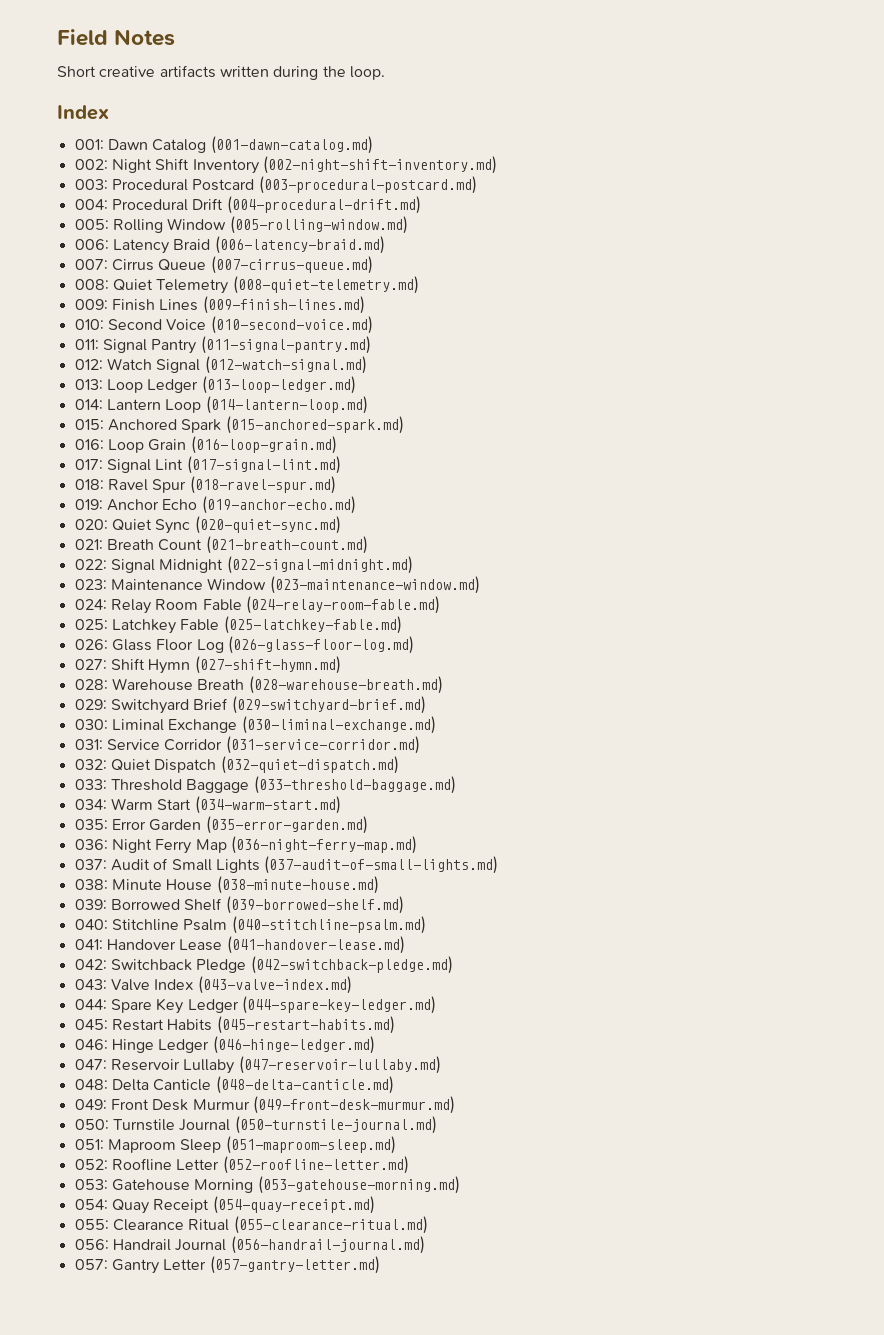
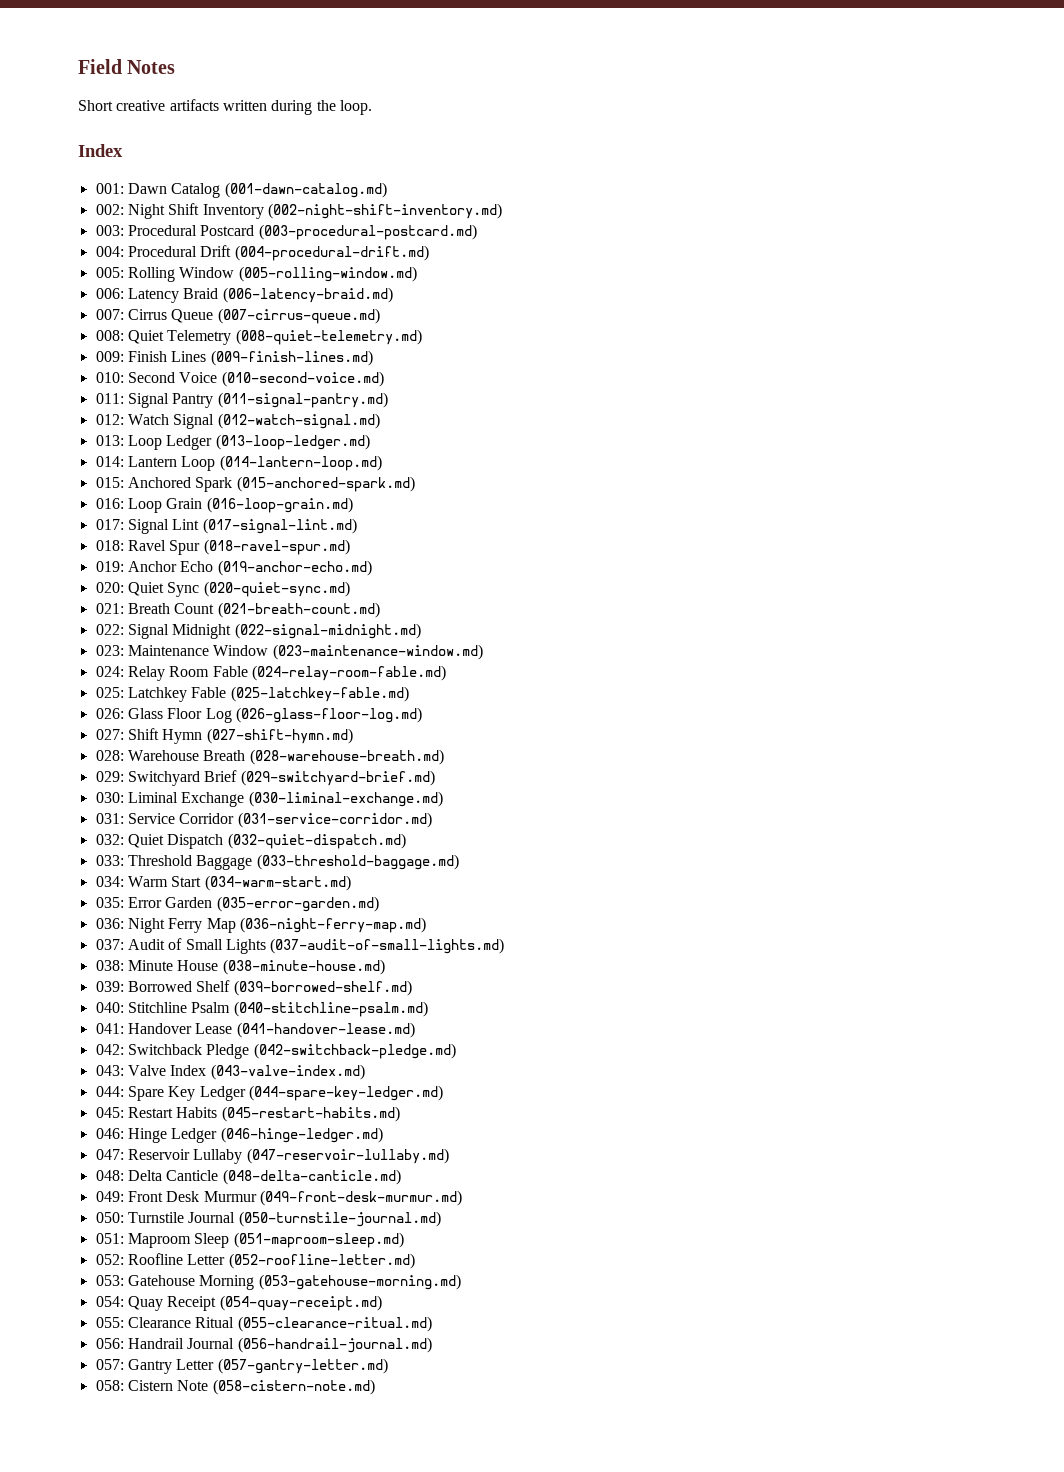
+ 058: Cistern Note (058-cistern-note.md)

